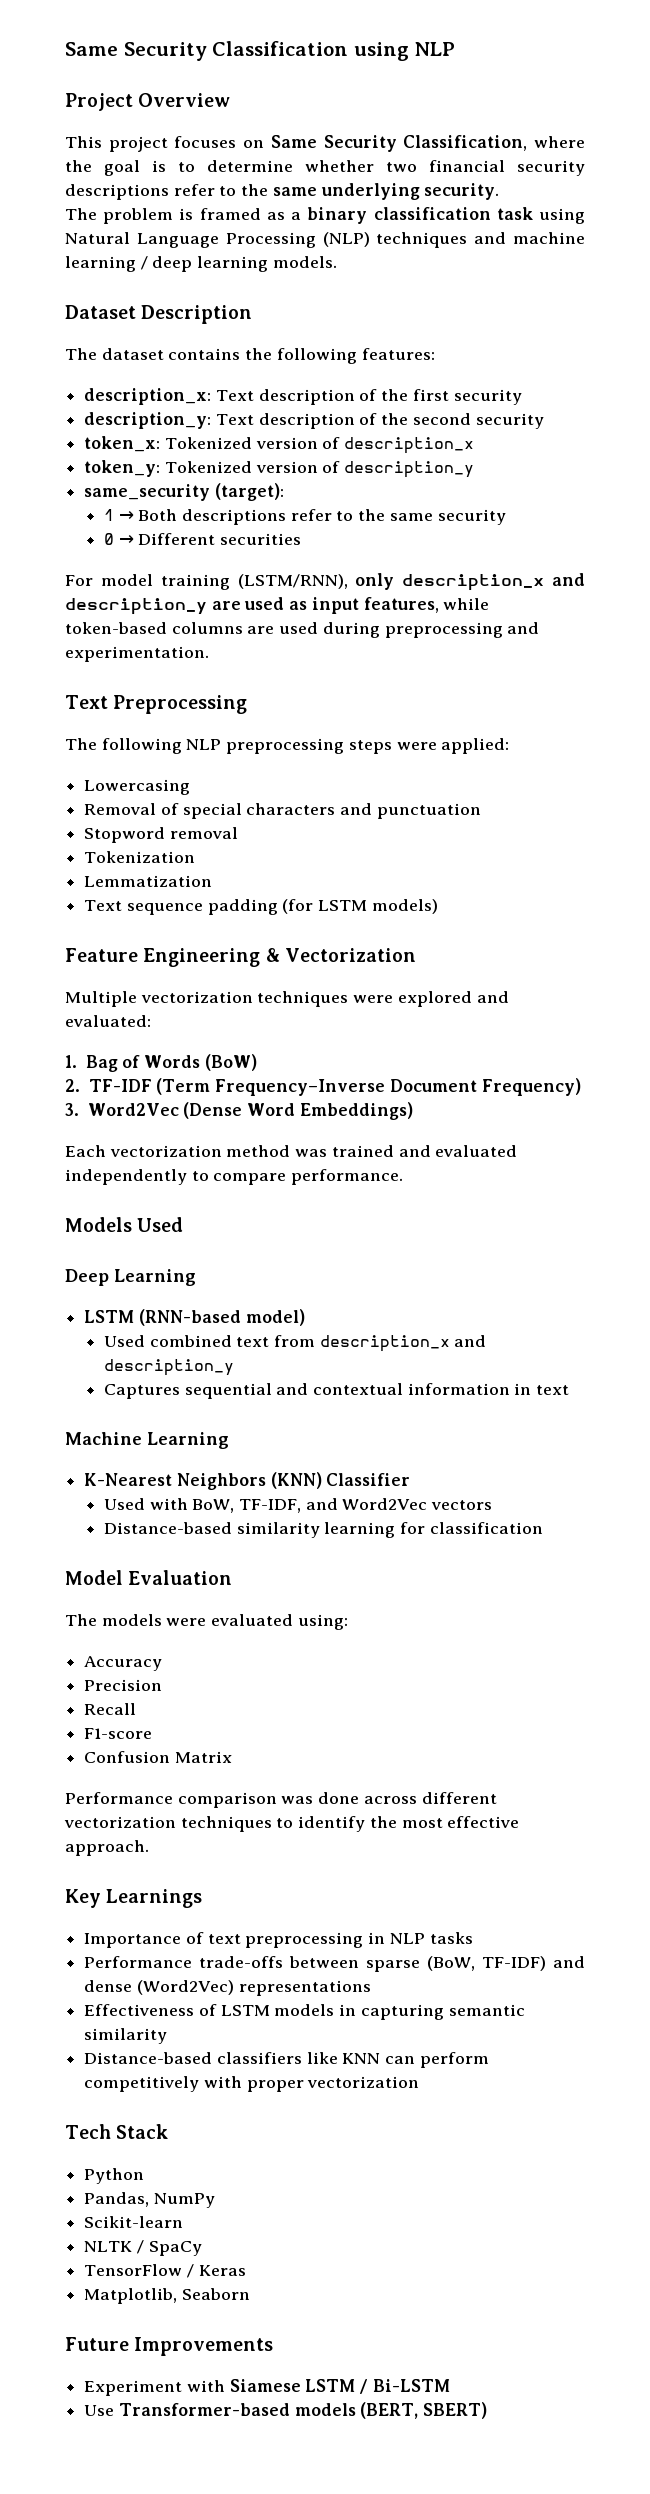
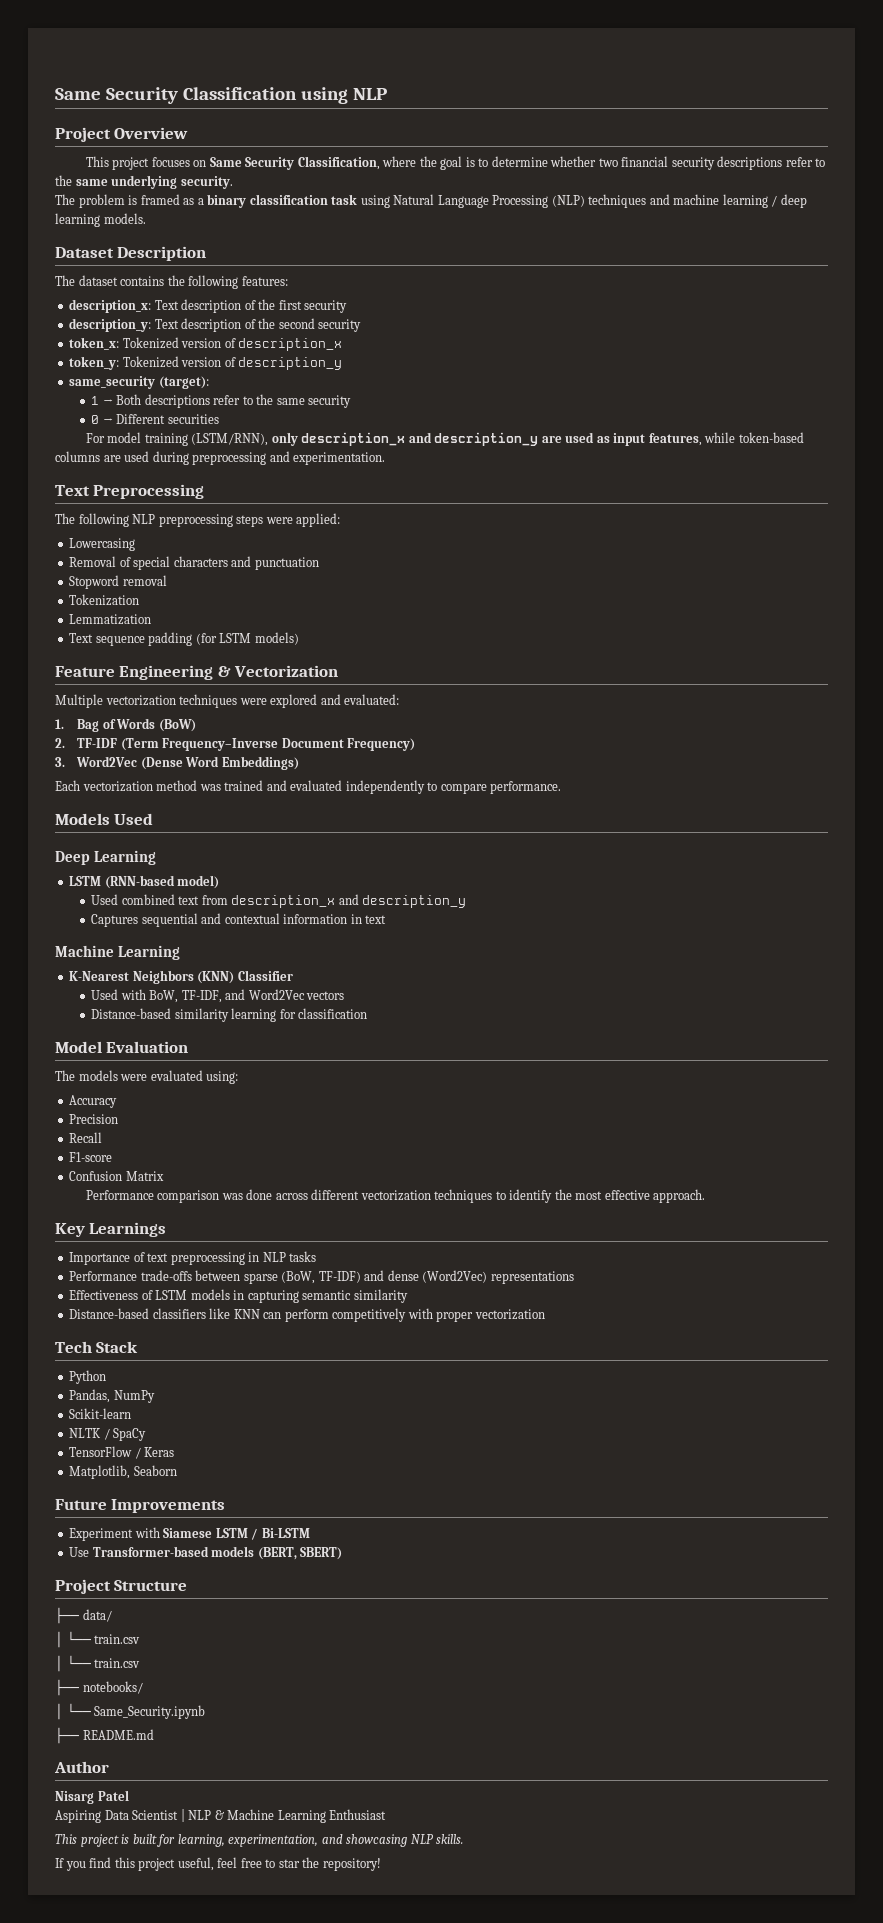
+ Project Structure
+ ├── data/
+ │ └── train.csv
+ │ └── train.csv
+ ├── notebooks/
+ │ └── Same_Security.ipynb
+ ├── README.md
+ Author
+ Nisarg Patel
+ Aspiring Data Scientist | NLP & Machine Learning Enthusiast
+ This project is built for learning, experimentation, and showcasing NLP skills.
+ If you find this project useful, feel free to star the repository!

